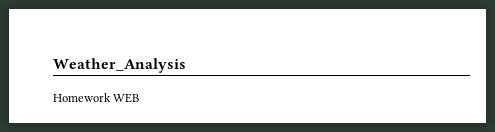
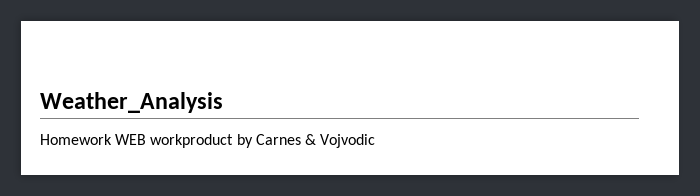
- Homework WEB
+ Homework WEB workproduct by Carnes & Vojvodic

